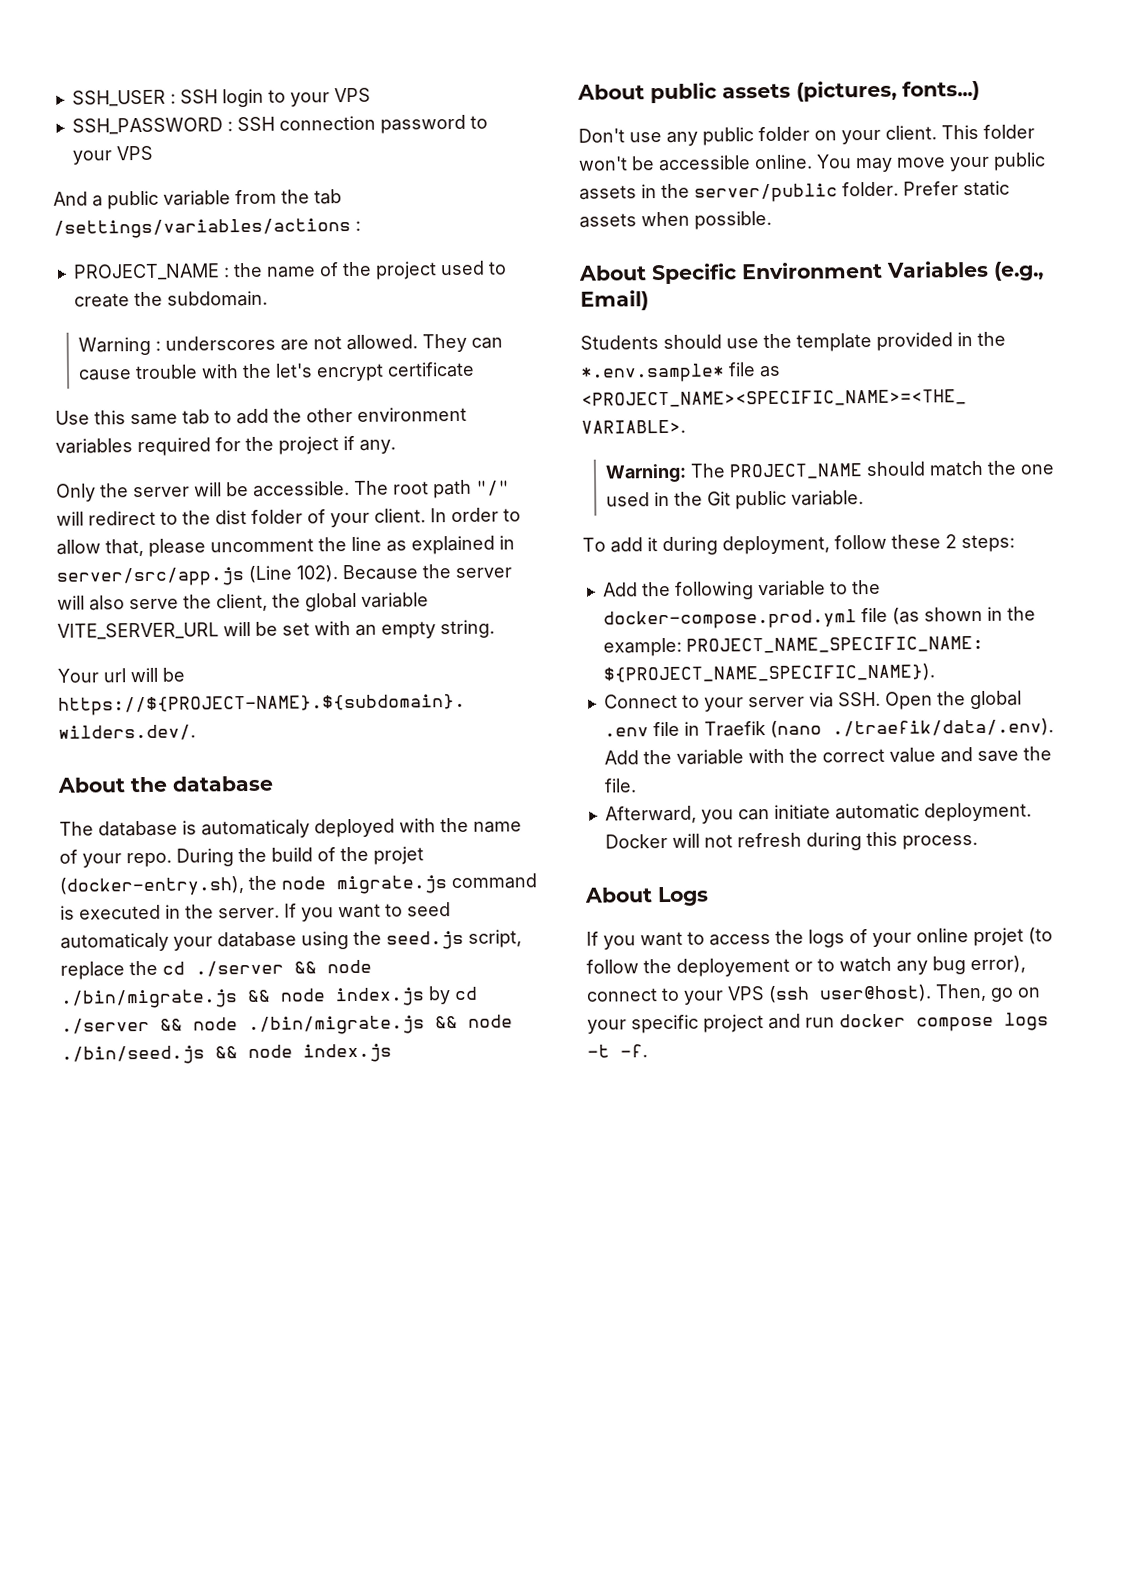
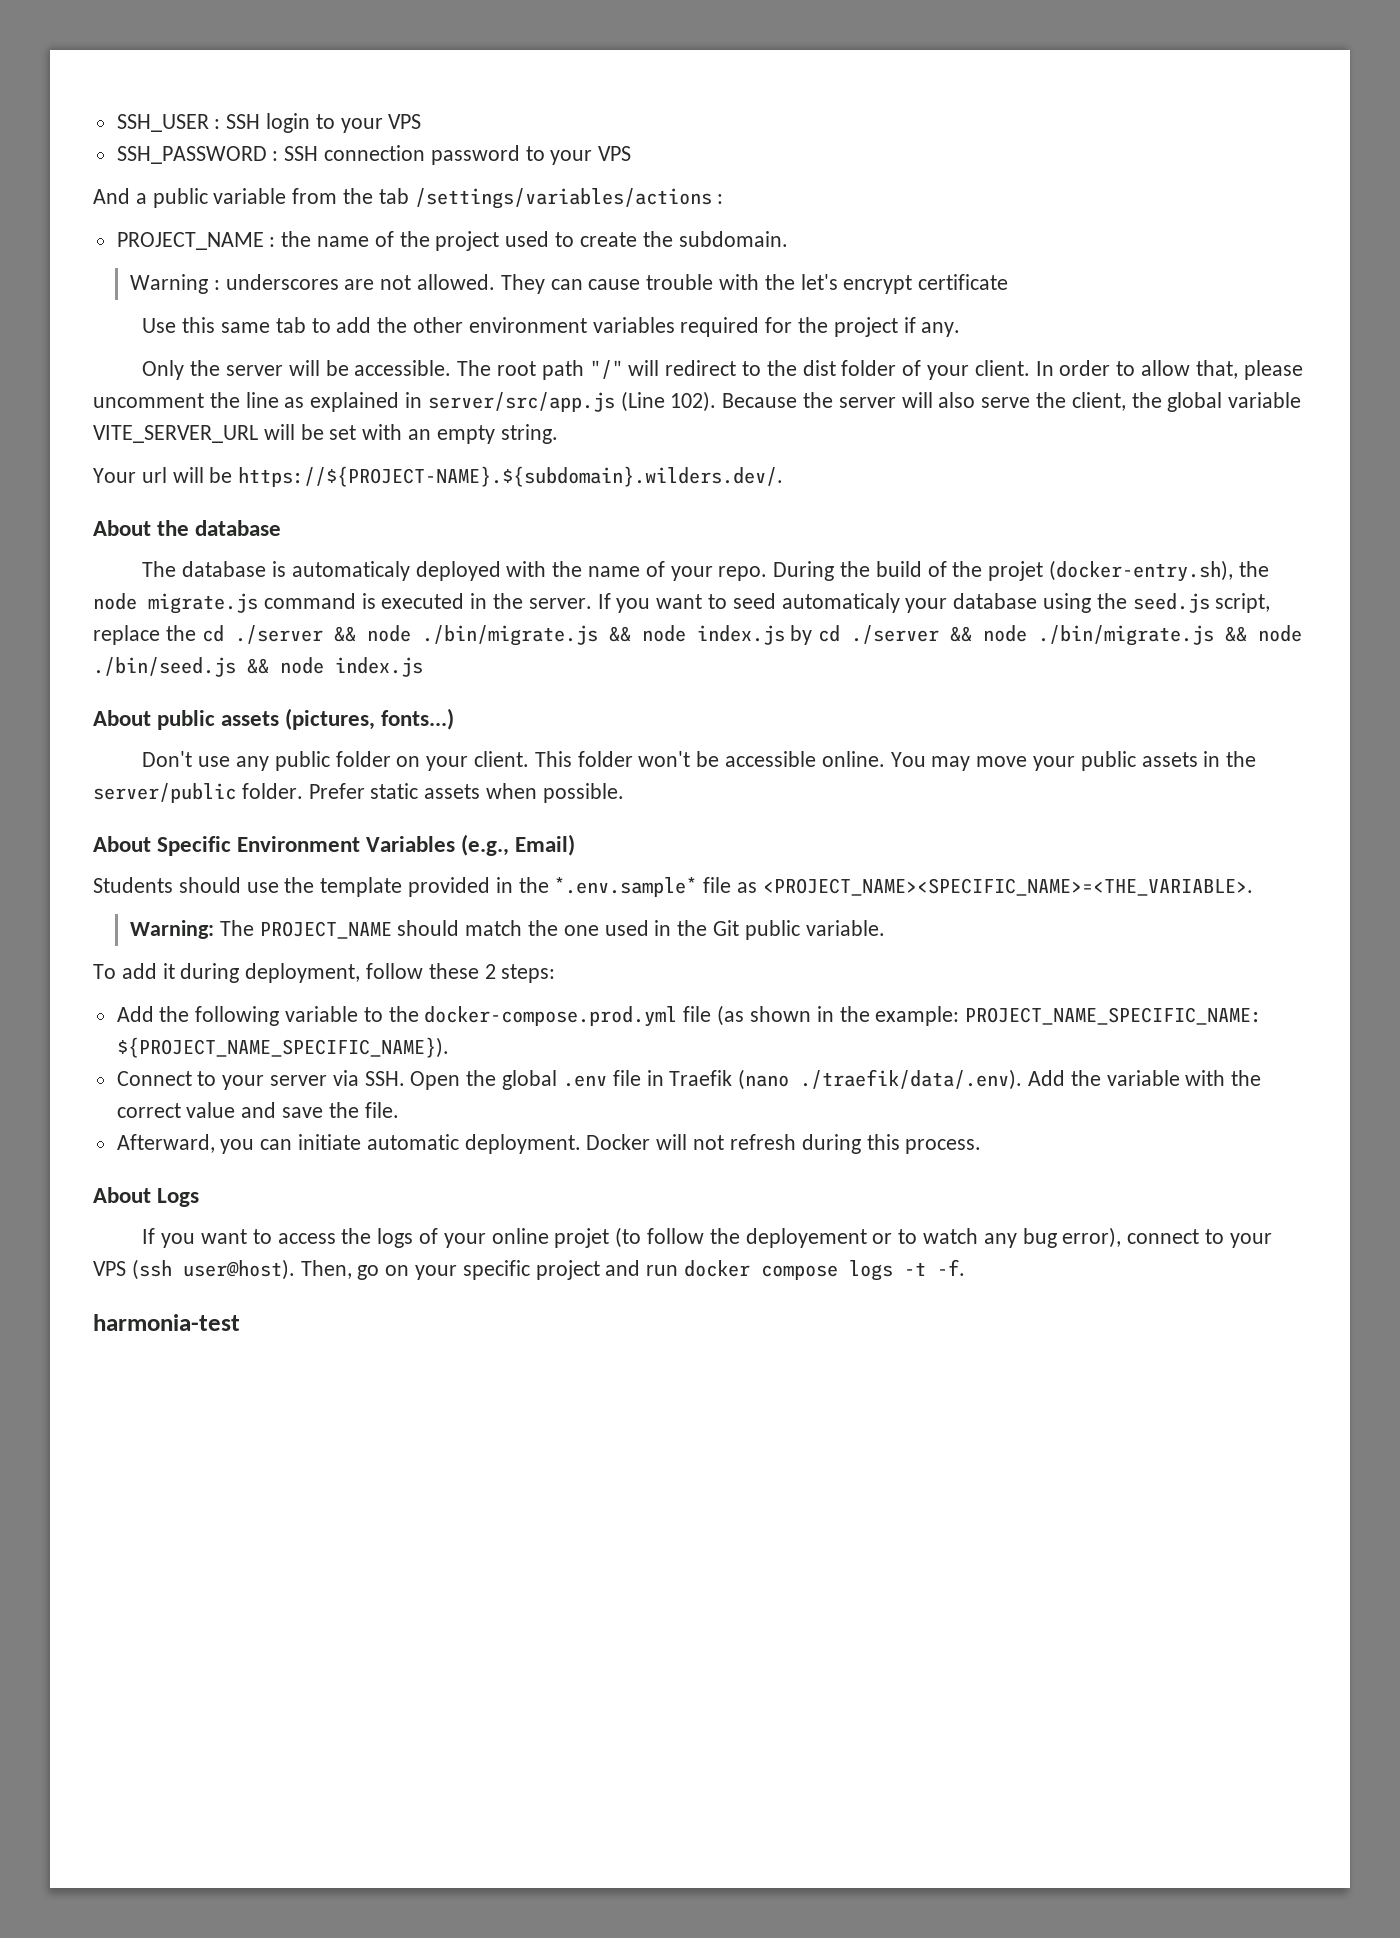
+ harmonia-test

